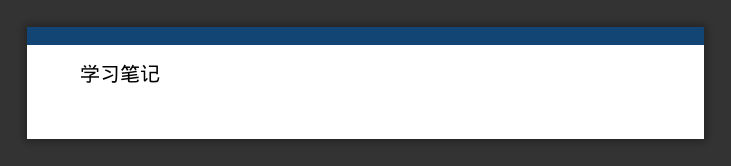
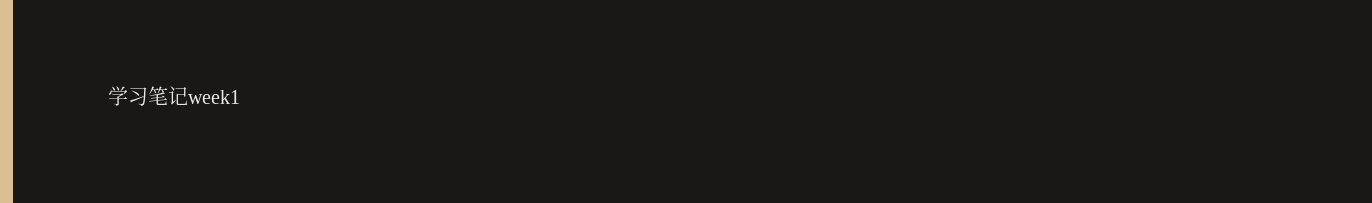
- 学习笔记
+ 学习笔记week1

